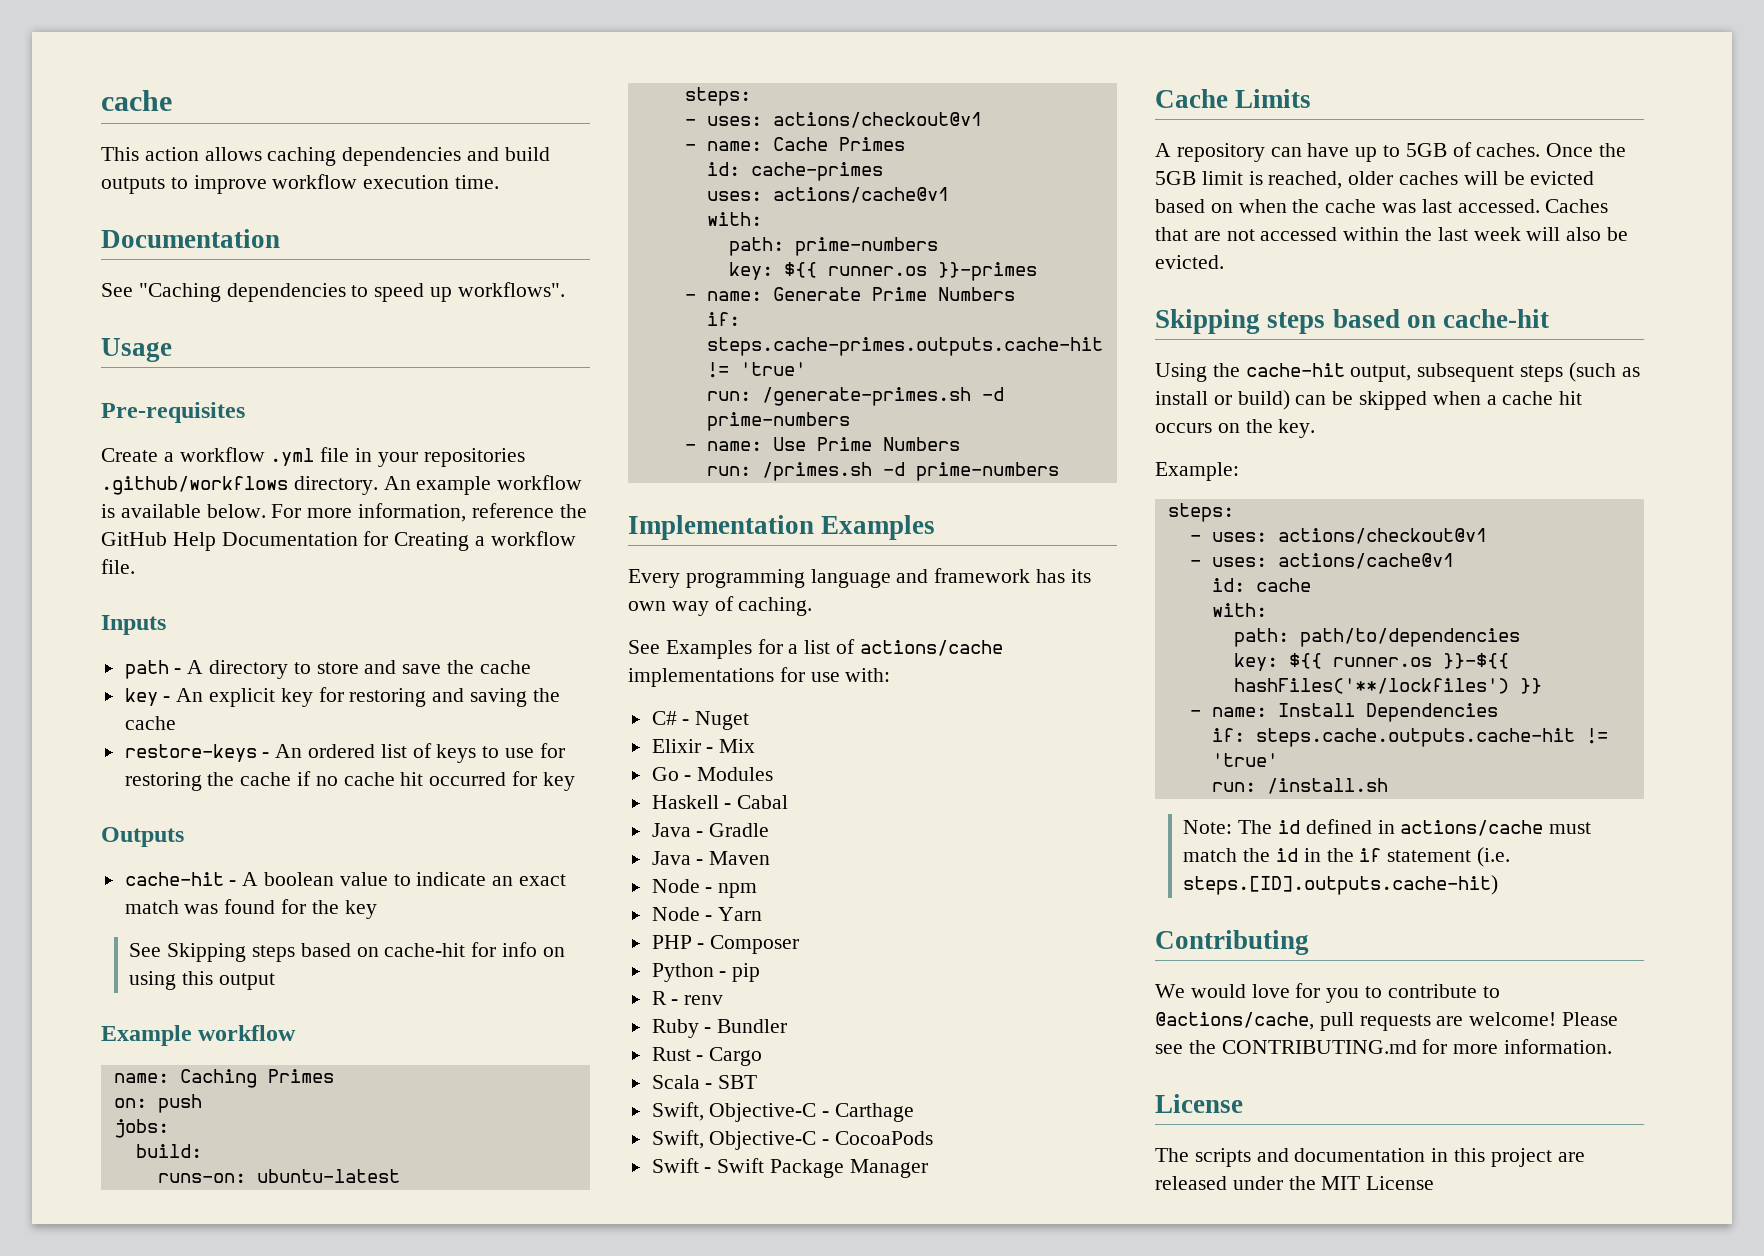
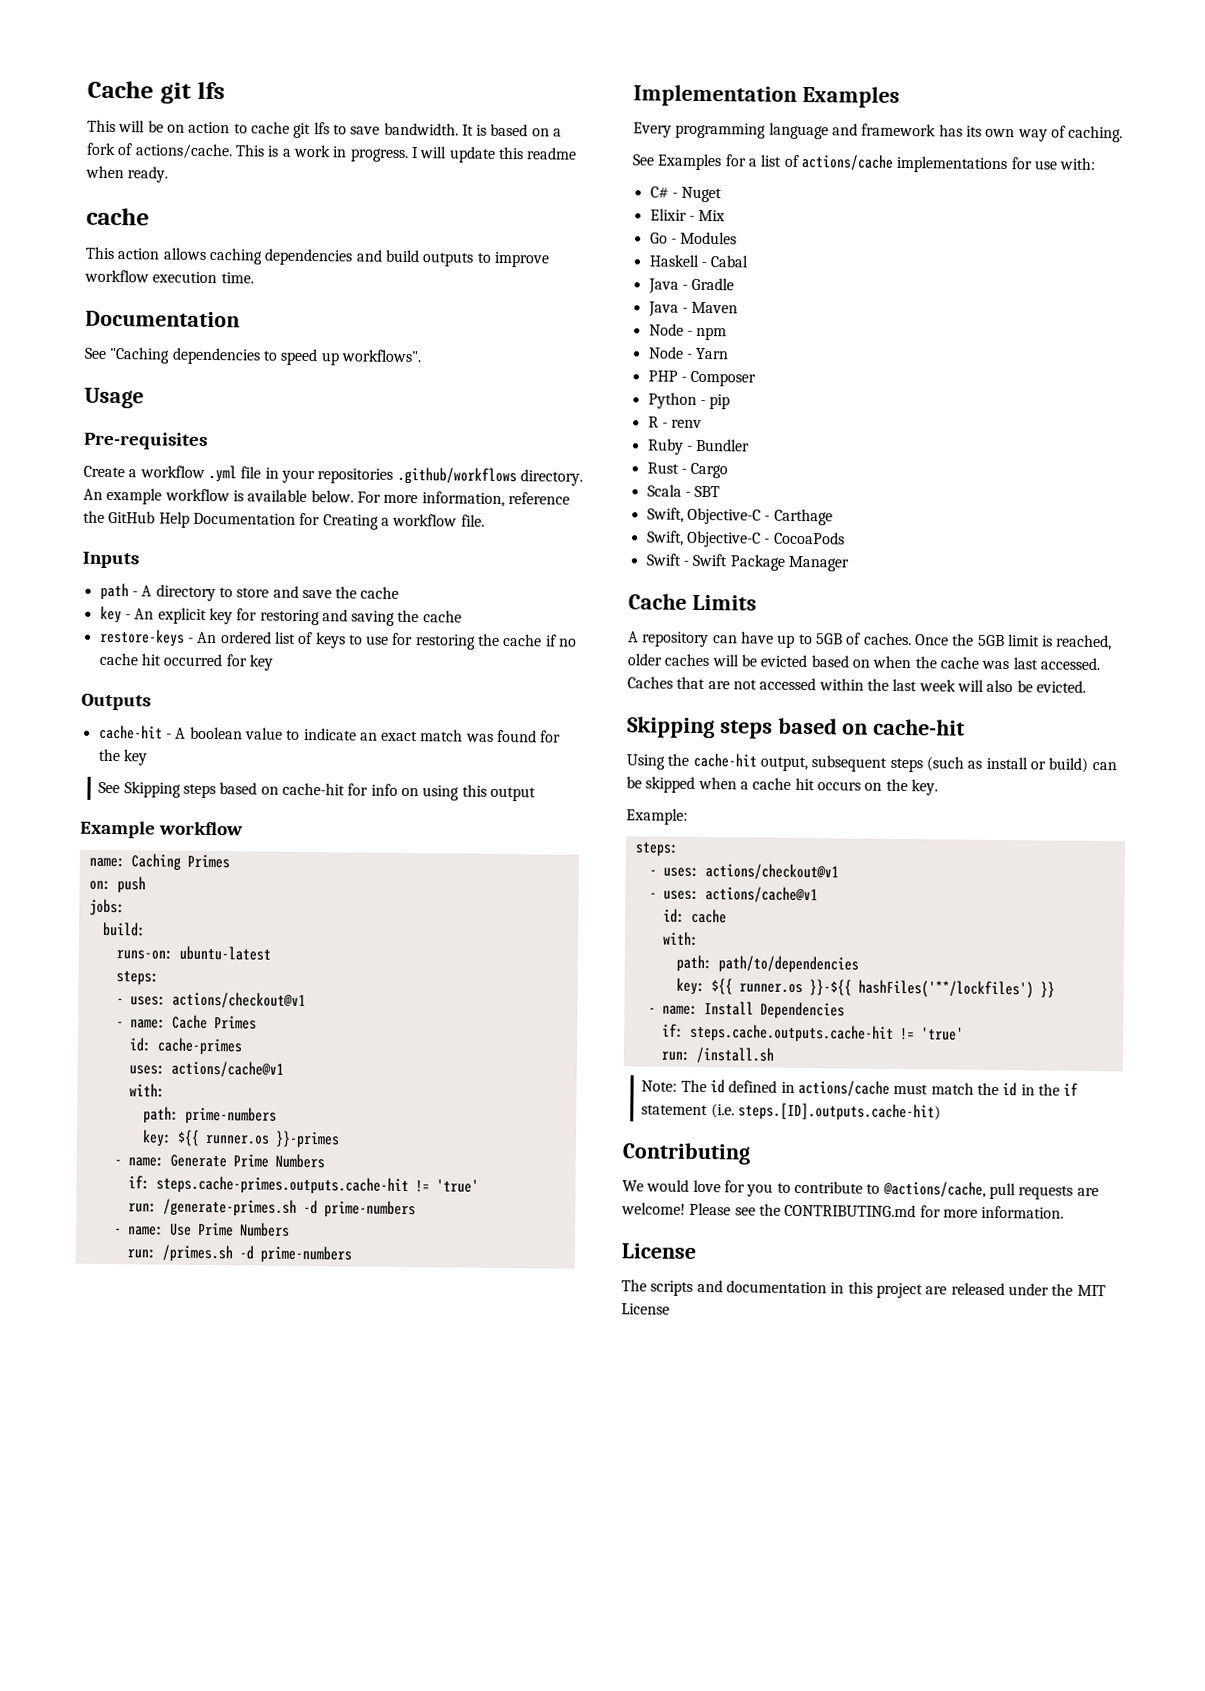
+ Cache git lfs
+ This will be on action to cache git lfs to save bandwidth. It is based on a fork of actions/cache. This is a work in progress. I will update this readme when ready.

